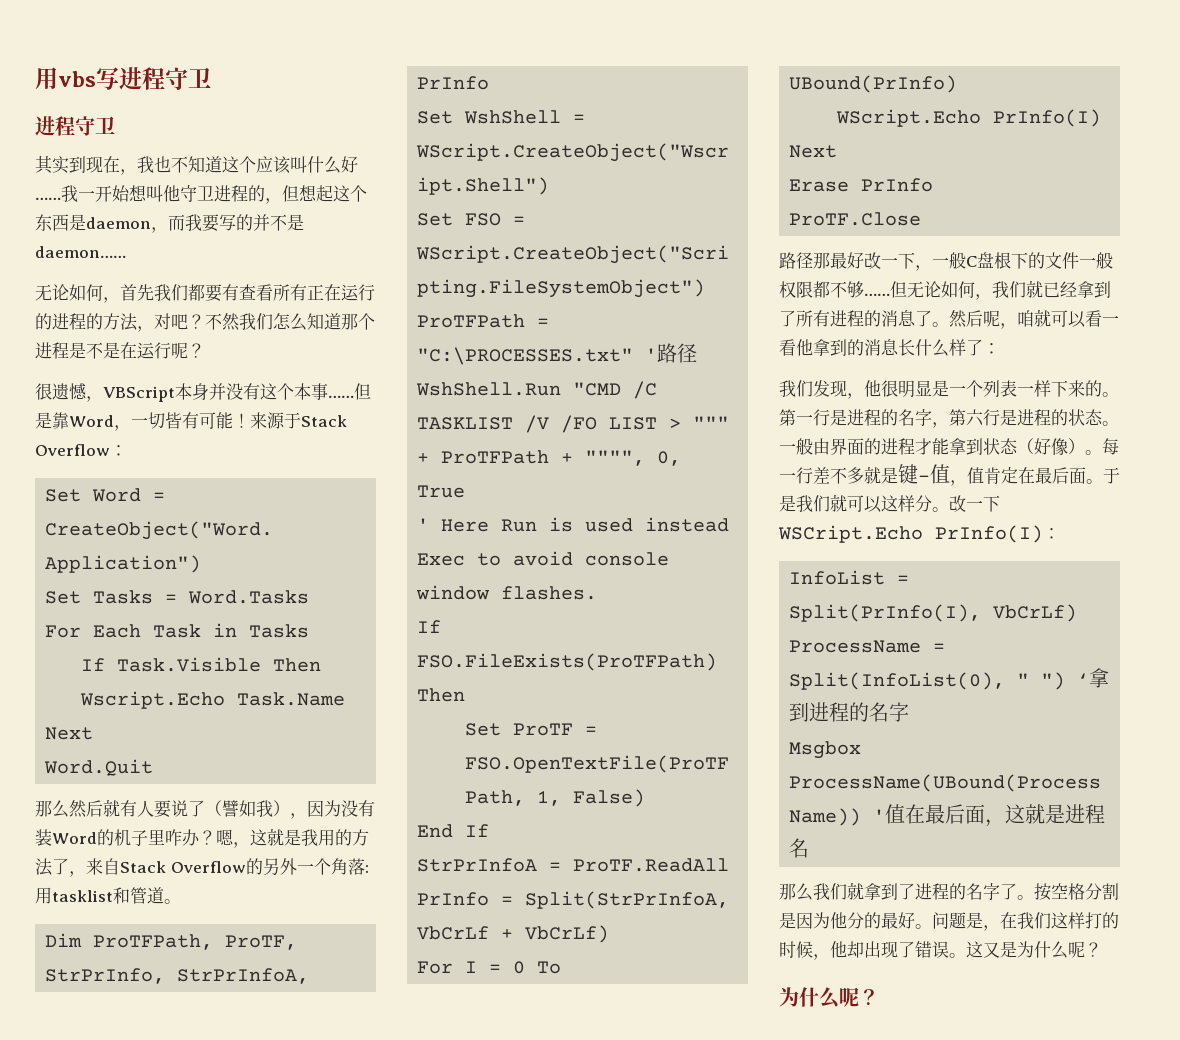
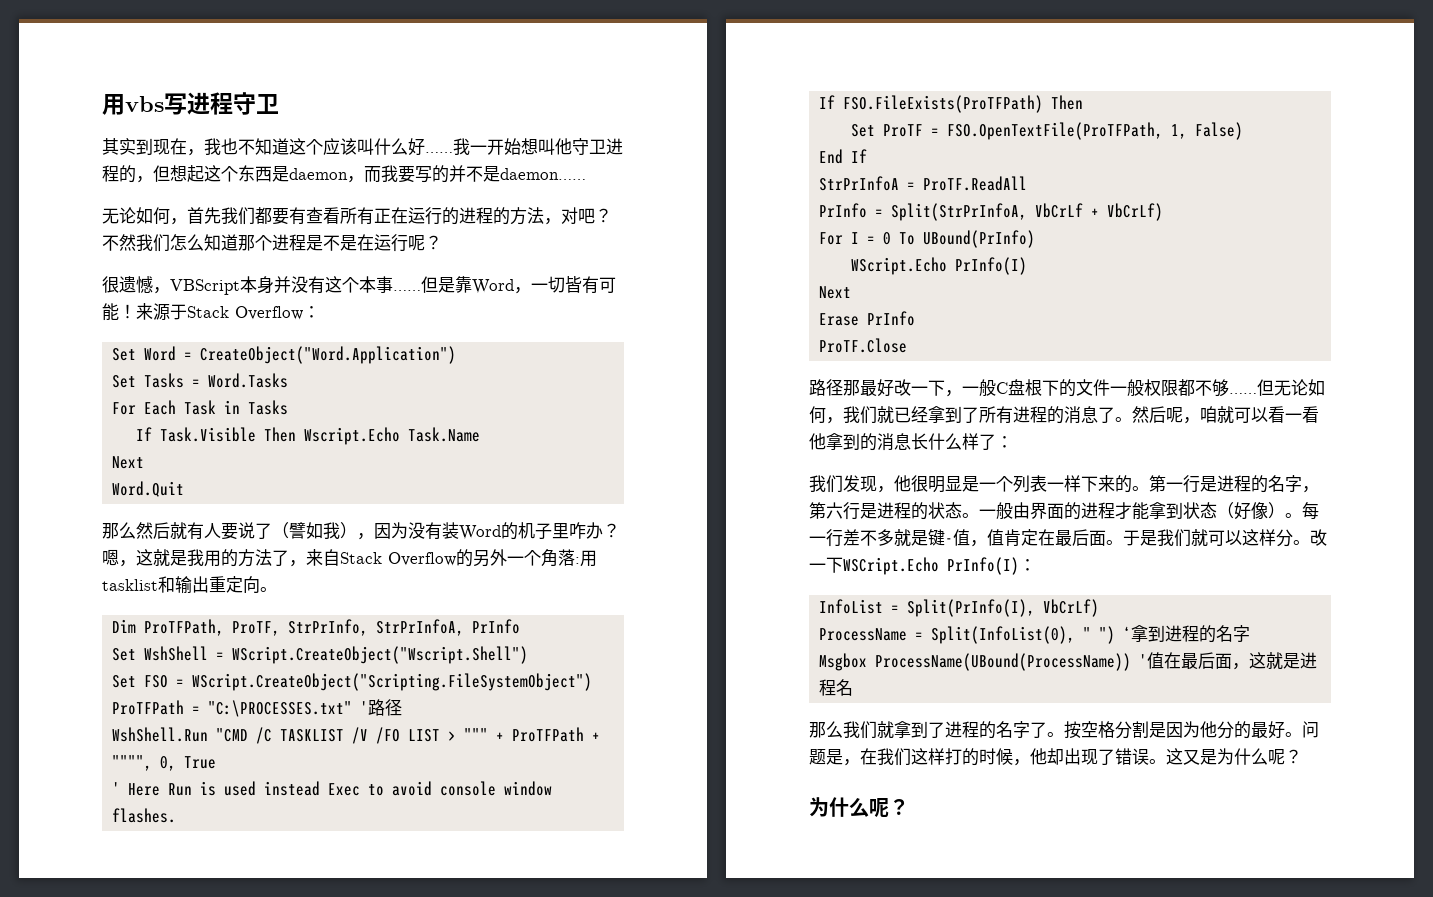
  用vbs写进程守卫
- 进程守卫
- 嗯，这就是我用的方法了，来自Stack Overflow的另外一个角落:用tasklist和管道。
+ 嗯，这就是我用的方法了，来自Stack Overflow的另外一个角落:用tasklist和输出重定向。

